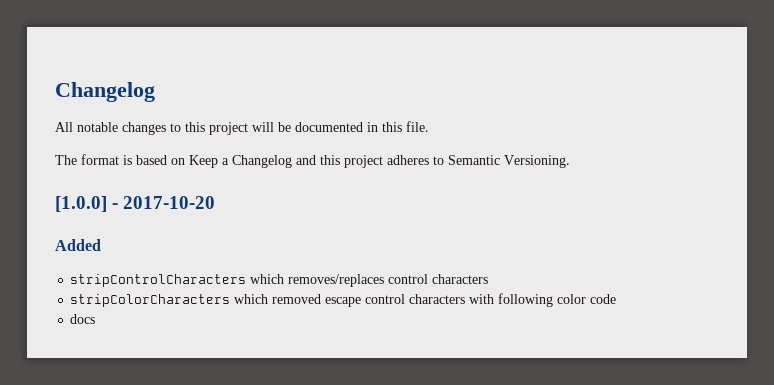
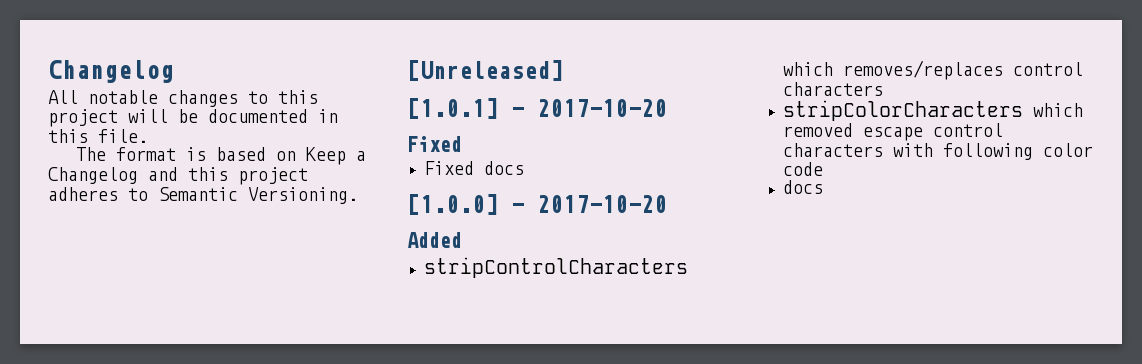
+ [Unreleased]
+ [1.0.1] - 2017-10-20
+ Fixed
+ Fixed docs

